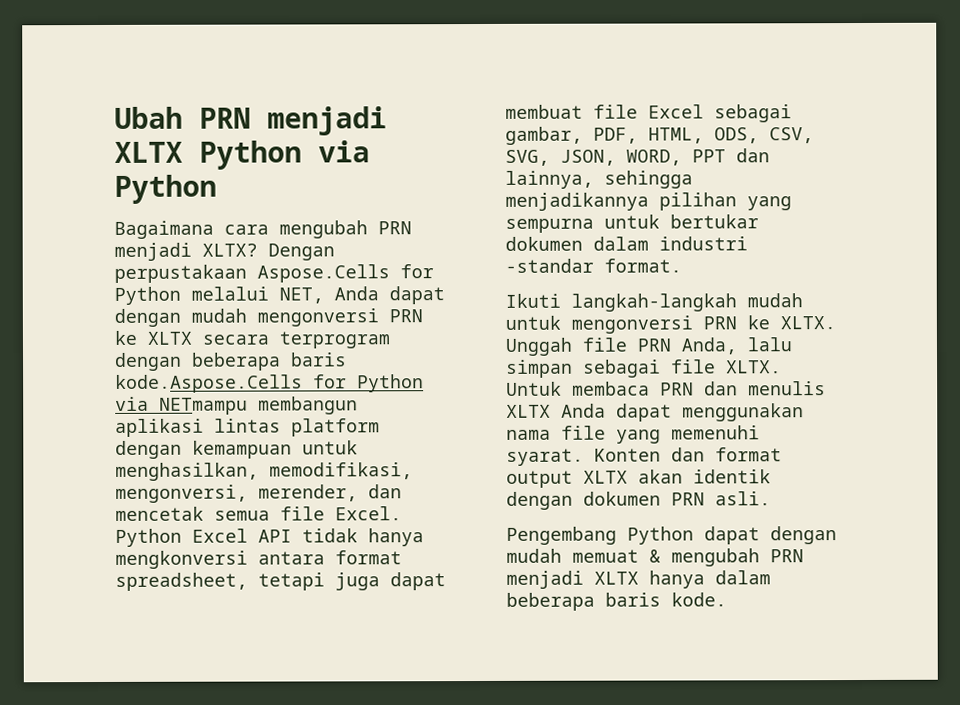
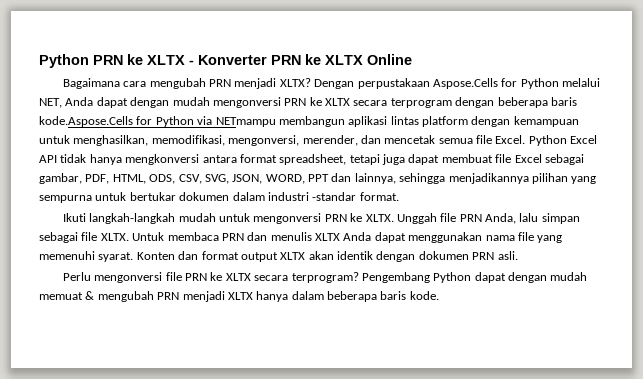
- Ubah PRN menjadi XLTX Python via Python
+ Python PRN ke XLTX - Konverter PRN ke XLTX Online
+ Perlu mengonversi file PRN ke XLTX secara terprogram?

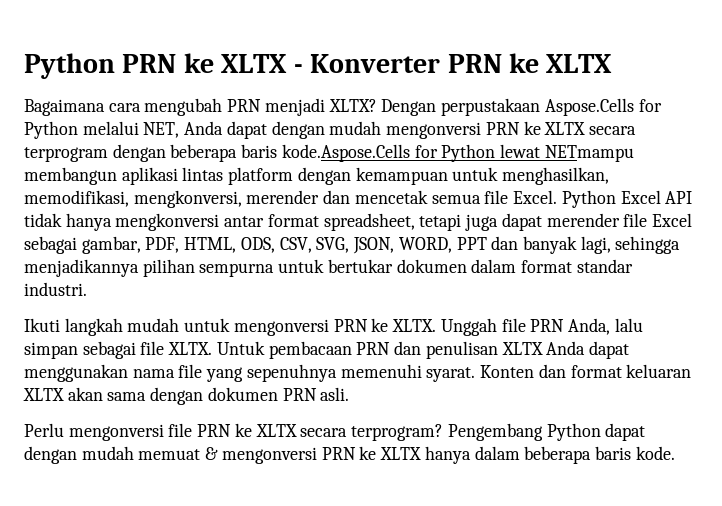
- Python PRN ke XLTX - Konverter PRN ke XLTX Online
+ Python PRN ke XLTX - Konverter PRN ke XLTX
- Dengan perpustakaan Aspose.Cells for Python melalui NET, Anda dapat dengan mudah mengonversi PRN ke XLTX secara terprogram dengan beberapa baris kode.Aspose.Cells for Python via NETmampu membangun aplikasi lintas platform dengan kemampuan untuk menghasilkan, memodifikasi, mengonversi, merender, dan mencetak semua file Excel.
+ Dengan perpustakaan Aspose.Cells for Python melalui NET, Anda dapat dengan mudah mengonversi PRN ke XLTX secara terprogram dengan beberapa baris kode.Aspose.Cells for Python lewat NETmampu membangun aplikasi lintas platform dengan kemampuan untuk menghasilkan, memodifikasi, mengkonversi, merender dan mencetak semua file Excel.
- Python Excel API tidak hanya mengkonversi antara format spreadsheet, tetapi juga dapat membuat file Excel sebagai gambar, PDF, HTML, ODS, CSV, SVG, JSON, WORD, PPT dan lainnya, sehingga menjadikannya pilihan yang sempurna untuk bertukar dokumen dalam industri -standar format.
+ Python Excel API tidak hanya mengkonversi antar format spreadsheet, tetapi juga dapat merender file Excel sebagai gambar, PDF, HTML, ODS, CSV, SVG, JSON, WORD, PPT dan banyak lagi, sehingga menjadikannya pilihan sempurna untuk bertukar dokumen dalam format standar industri.
- Ikuti langkah-langkah mudah untuk mengonversi PRN ke XLTX.
+ Ikuti langkah mudah untuk mengonversi PRN ke XLTX.
- Untuk membaca PRN dan menulis XLTX Anda dapat menggunakan nama file yang memenuhi syarat.
+ Untuk pembacaan PRN dan penulisan XLTX Anda dapat menggunakan nama file yang sepenuhnya memenuhi syarat.
- Konten dan format output XLTX akan identik dengan dokumen PRN asli.
+ Konten dan format keluaran XLTX akan sama dengan dokumen PRN asli.
- Pengembang Python dapat dengan mudah memuat & mengubah PRN menjadi XLTX hanya dalam beberapa baris kode.
+ Pengembang Python dapat dengan mudah memuat & mengonversi PRN ke XLTX hanya dalam beberapa baris kode.

